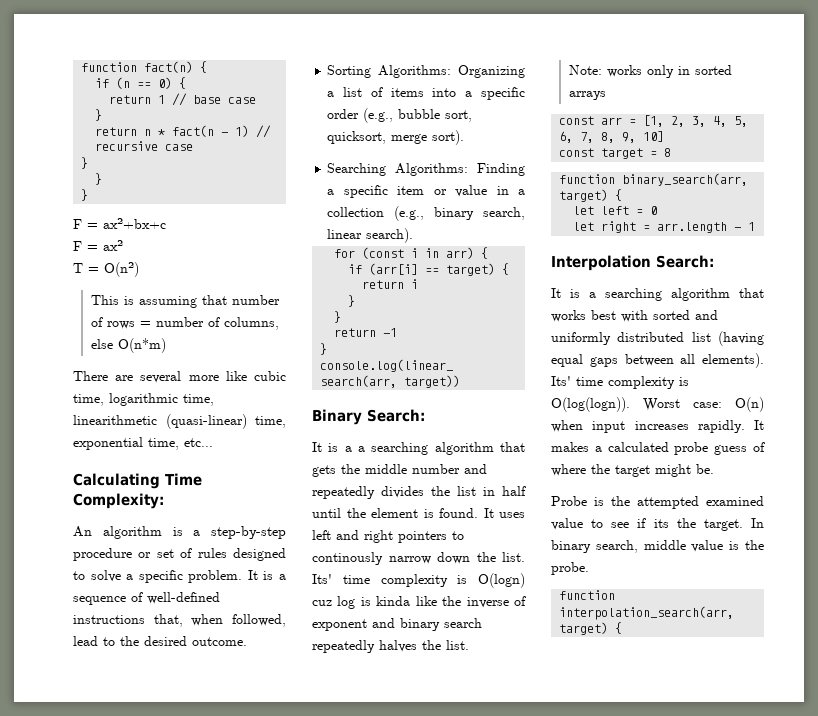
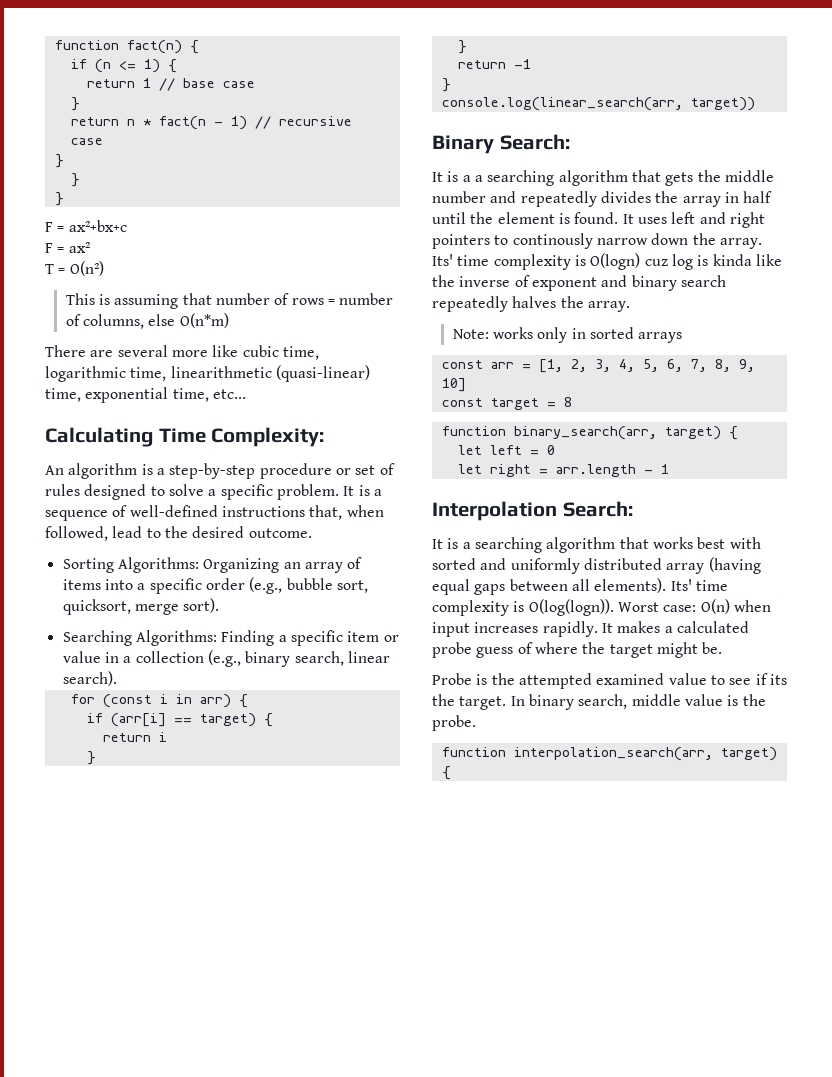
- if (n == 0) {
+ if (n <= 1) {
- Sorting Algorithms: Organizing a list of items into a specific order (e.g., bubble sort, quicksort, merge sort).
+ Sorting Algorithms: Organizing an array of items into a specific order (e.g., bubble sort, quicksort, merge sort).
- It is a a searching algorithm that gets the middle number and repeatedly divides the list in half until the element is found.
+ It is a a searching algorithm that gets the middle number and repeatedly divides the array in half until the element is found.
- It uses left and right pointers to continously narrow down the list.
+ It uses left and right pointers to continously narrow down the array.
- Its' time complexity is O(logn) cuz log is kinda like the inverse of exponent and binary search repeatedly halves the list.
+ Its' time complexity is O(logn) cuz log is kinda like the inverse of exponent and binary search repeatedly halves the array.
- It is a searching algorithm that works best with sorted and uniformly distributed list (having equal gaps between all elements).
+ It is a searching algorithm that works best with sorted and uniformly distributed array (having equal gaps between all elements).

